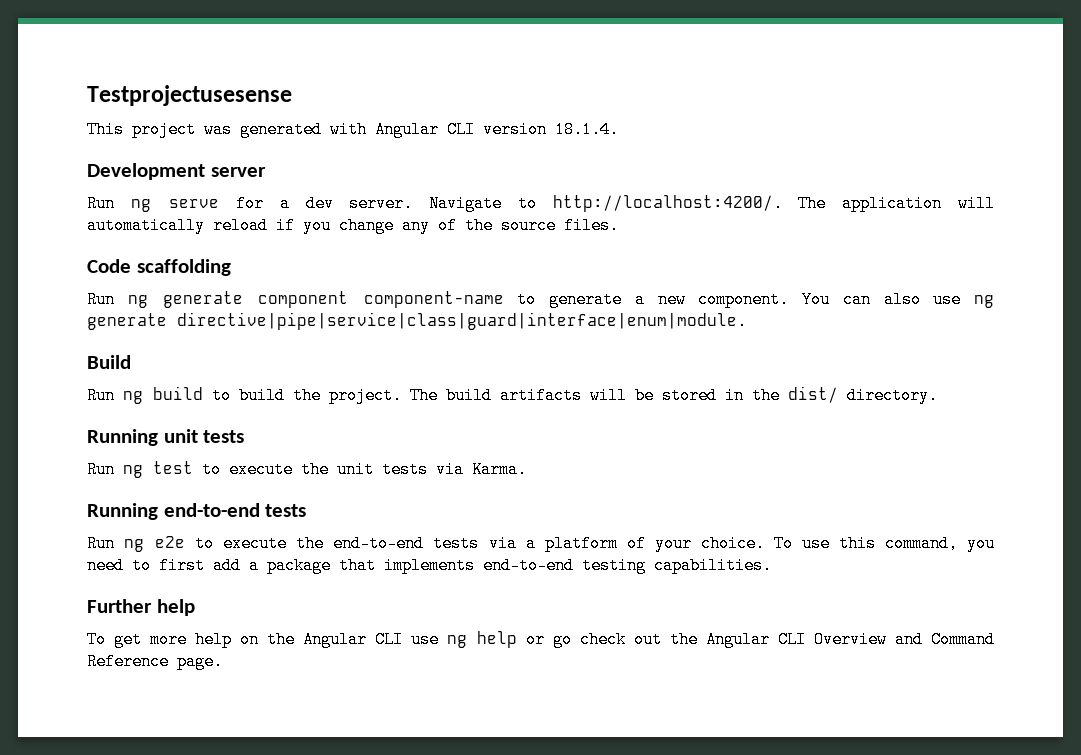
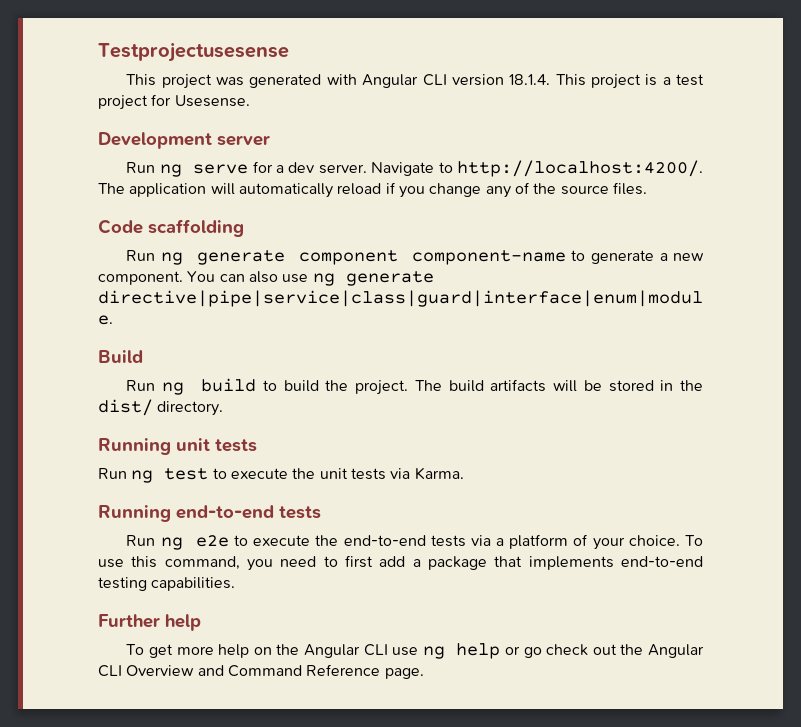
- This project was generated with Angular CLI version 18.1.4.
+ This project was generated with Angular CLI version 18.1.4. This project is a test project for Usesense.

